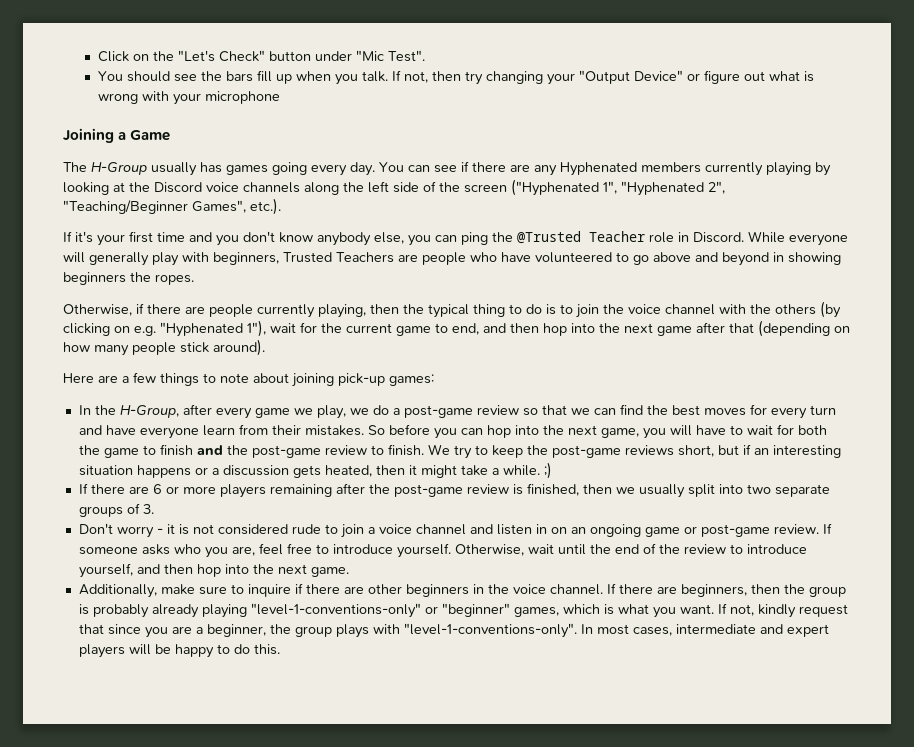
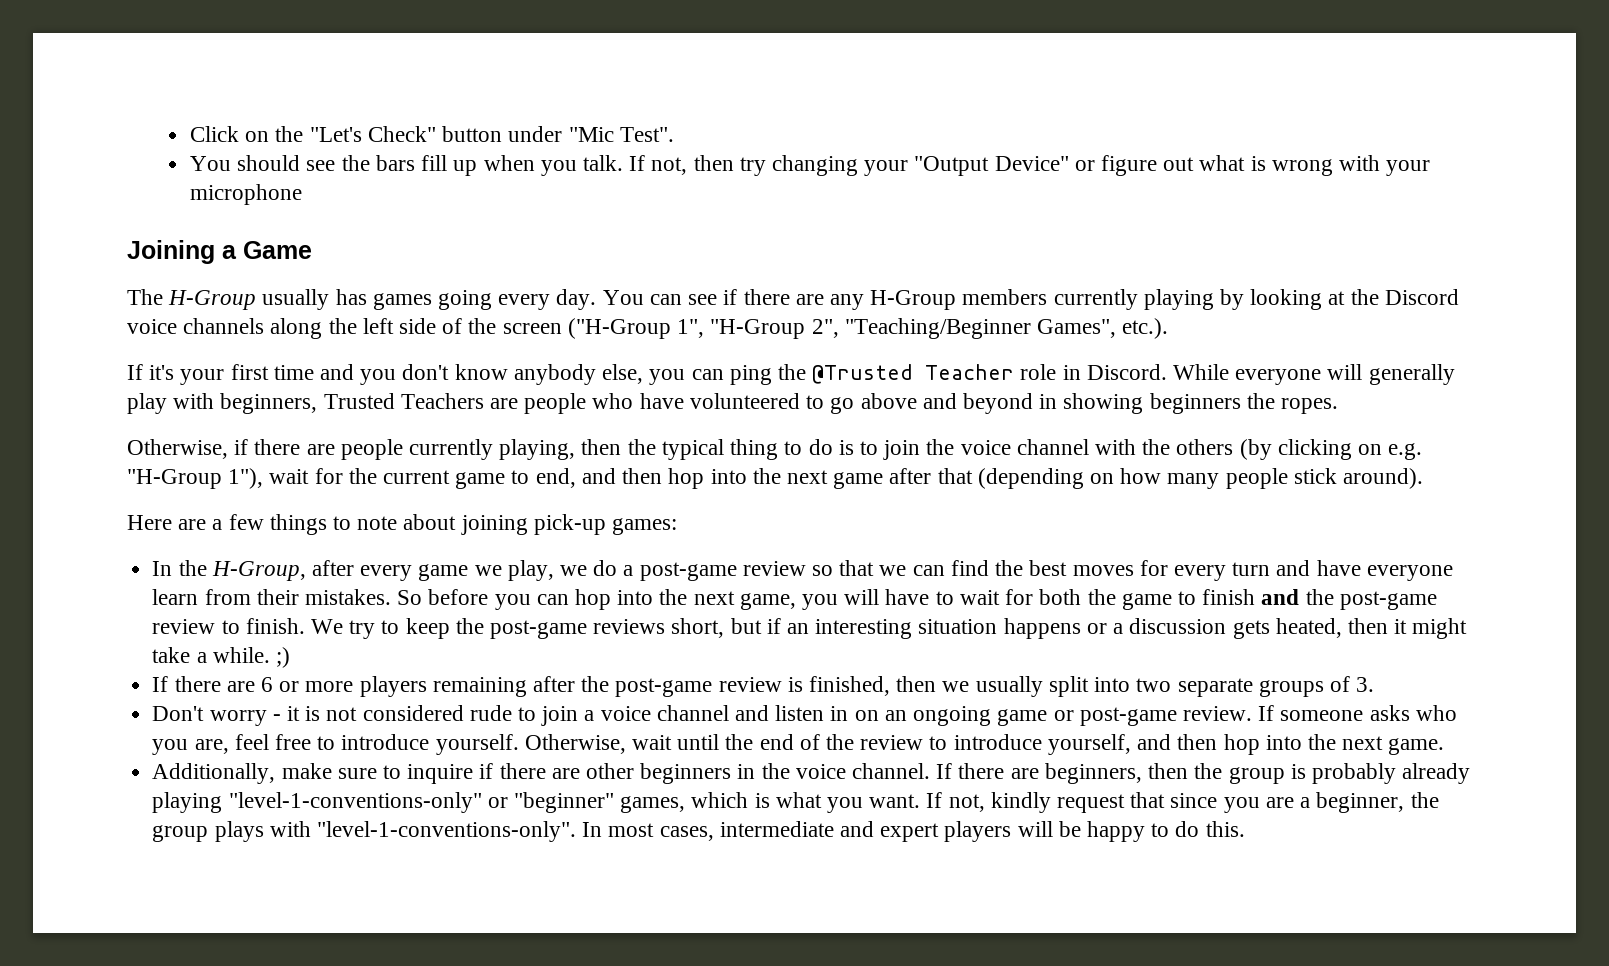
- You can see if there are any Hyphenated members currently playing by looking at the Discord voice channels along the left side of the screen ("Hyphenated 1", "Hyphenated 2", "Teaching/Beginner Games", etc.).
+ You can see if there are any H-Group members currently playing by looking at the Discord voice channels along the left side of the screen ("H-Group 1", "H-Group 2", "Teaching/Beginner Games", etc.).
- Otherwise, if there are people currently playing, then the typical thing to do is to join the voice channel with the others (by clicking on e.g. "Hyphenated 1"), wait for the current game to end, and then hop into the next game after that (depending on how many people stick around).
+ Otherwise, if there are people currently playing, then the typical thing to do is to join the voice channel with the others (by clicking on e.g. "H-Group 1"), wait for the current game to end, and then hop into the next game after that (depending on how many people stick around).

